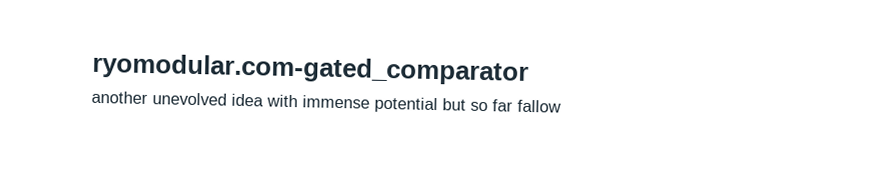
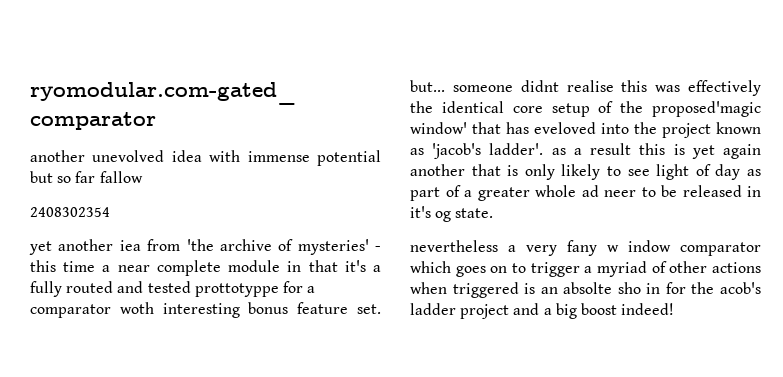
+ 2408302354
+ yet another iea from 'the archive of mysteries' - this time a near complete module in that it's a fully routed and tested prottotyppe for a comparator woth interesting bonus feature set. but... someone didnt realise this was effectively the identical core setup of the proposed'magic window' that has eveloved into the project known as 'jacob's ladder'. as a result this is yet again another that is only likely to see light of day as part of a greater whole ad neer to be released in it's og state.
+ nevertheless a very fany w indow comparator which goes on to trigger a myriad of other actions when triggered is an absolte sho in for the acob's ladder project and a big boost indeed!

